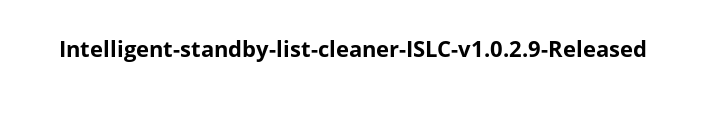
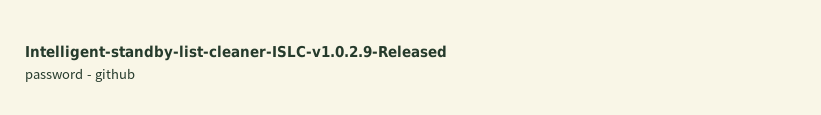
+ password - github

